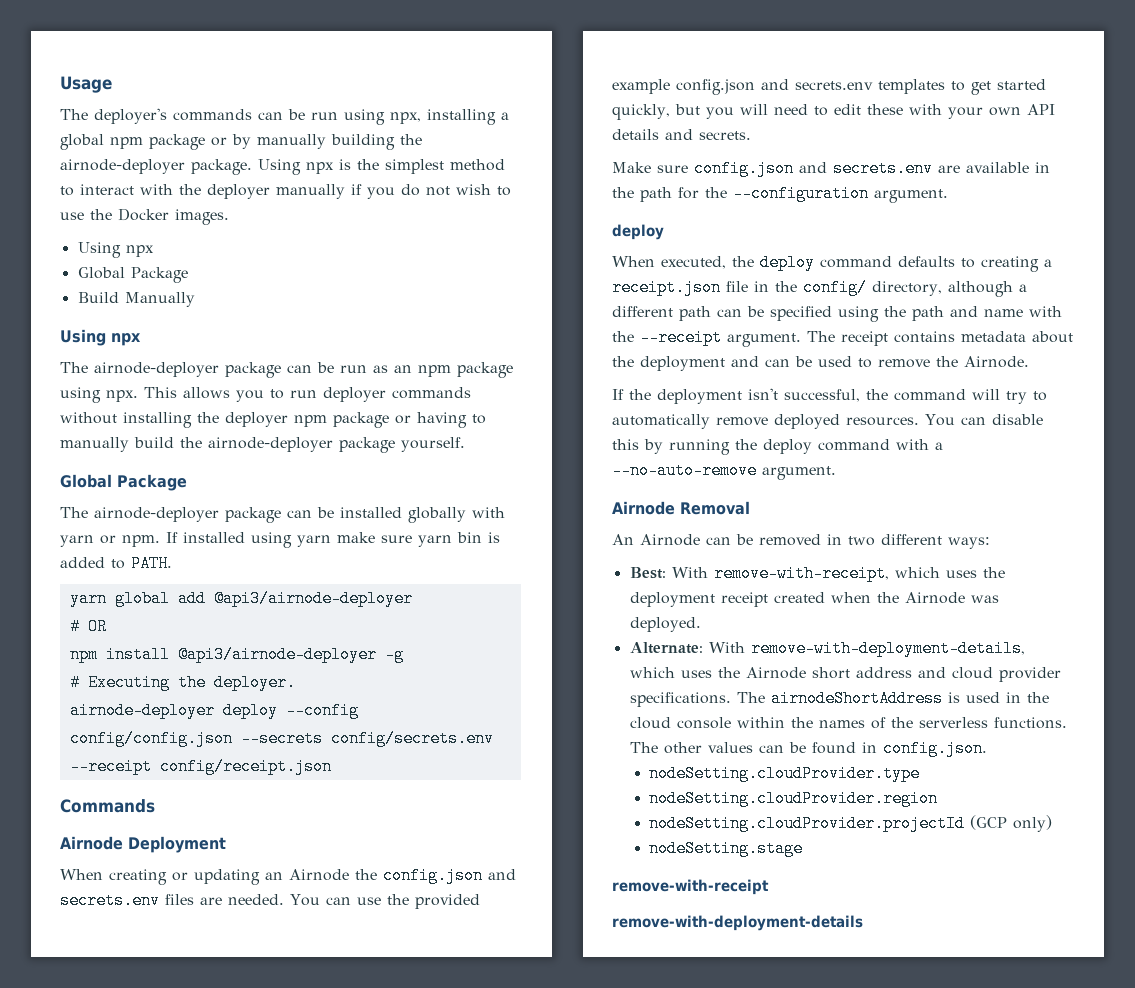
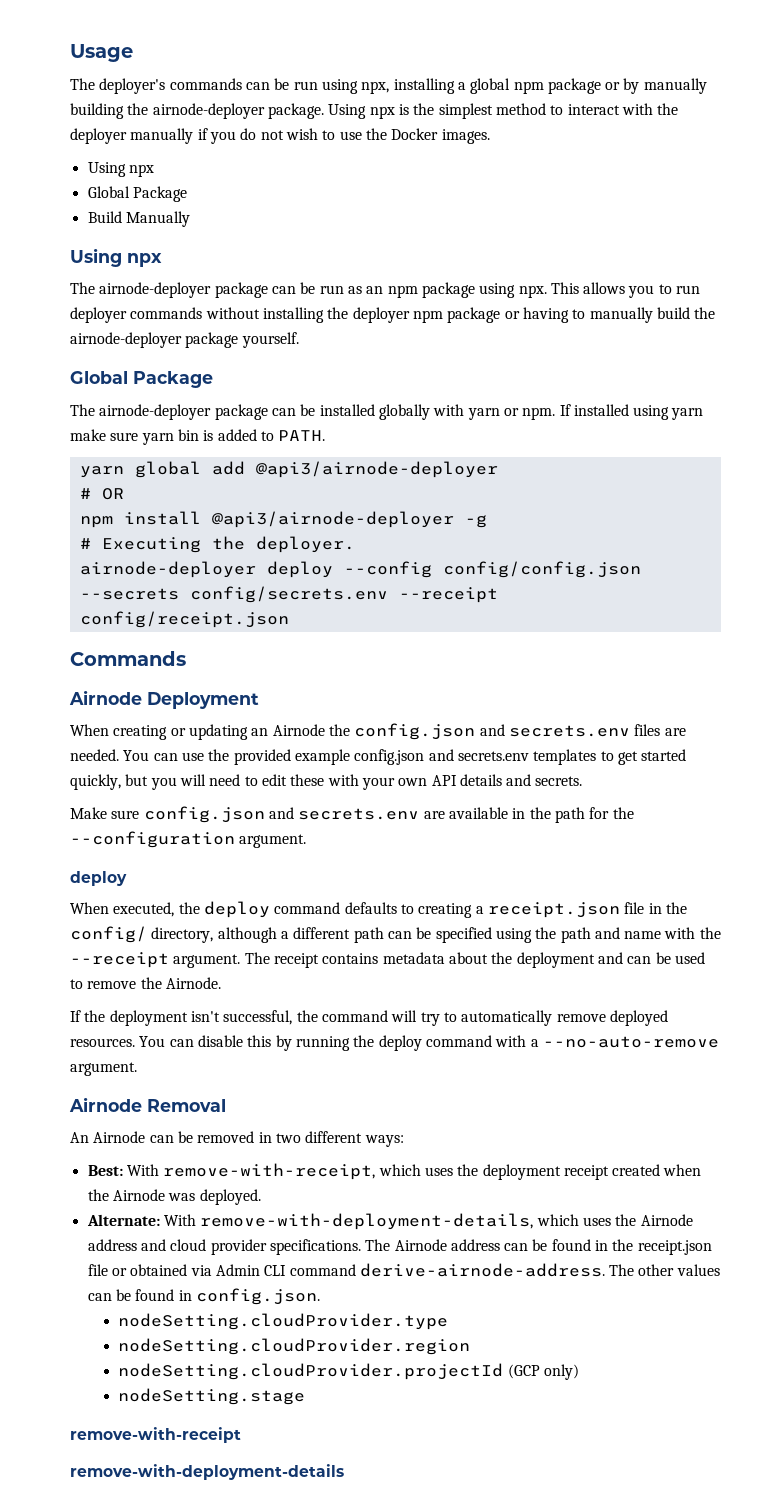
- Alternate: With remove-with-deployment-details, which uses the Airnode short address and cloud provider specifications.
+ Alternate: With remove-with-deployment-details, which uses the Airnode address and cloud provider specifications.
- The airnodeShortAddress is used in the cloud console within the names of the serverless functions.
+ The Airnode address can be found in the receipt.json file or obtained via Admin CLI command derive-airnode-address.

